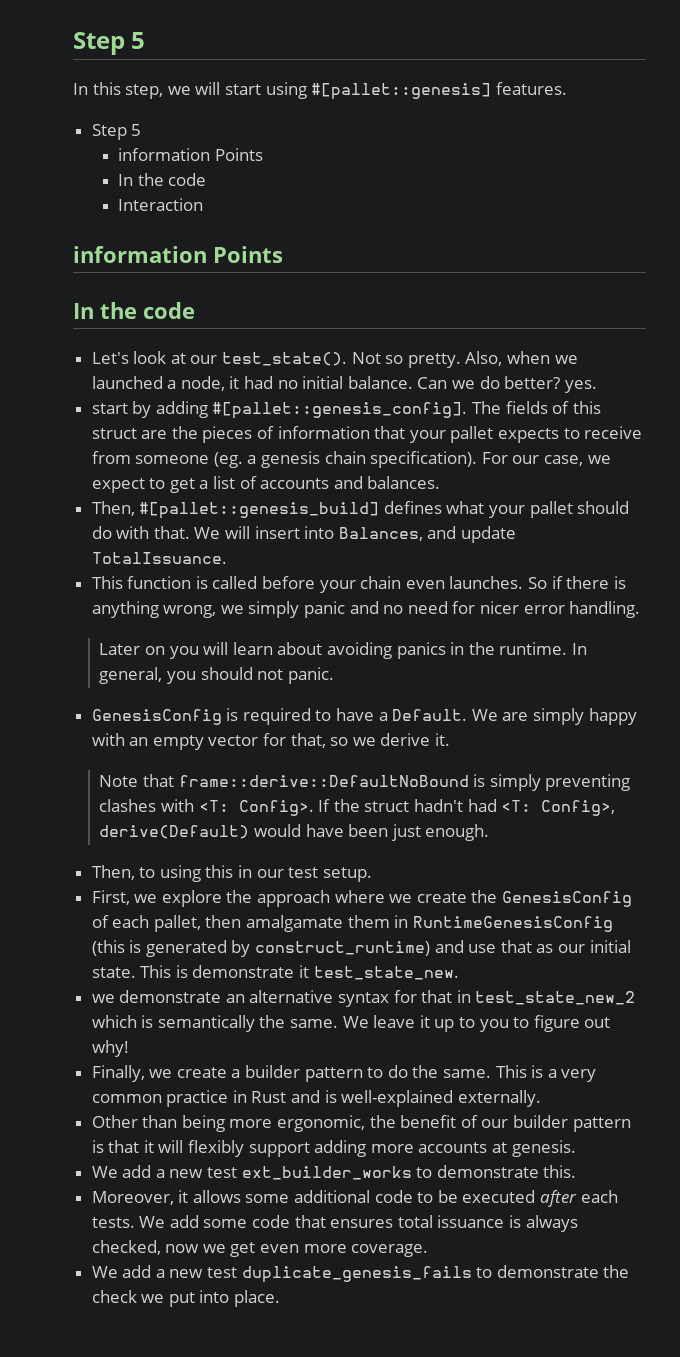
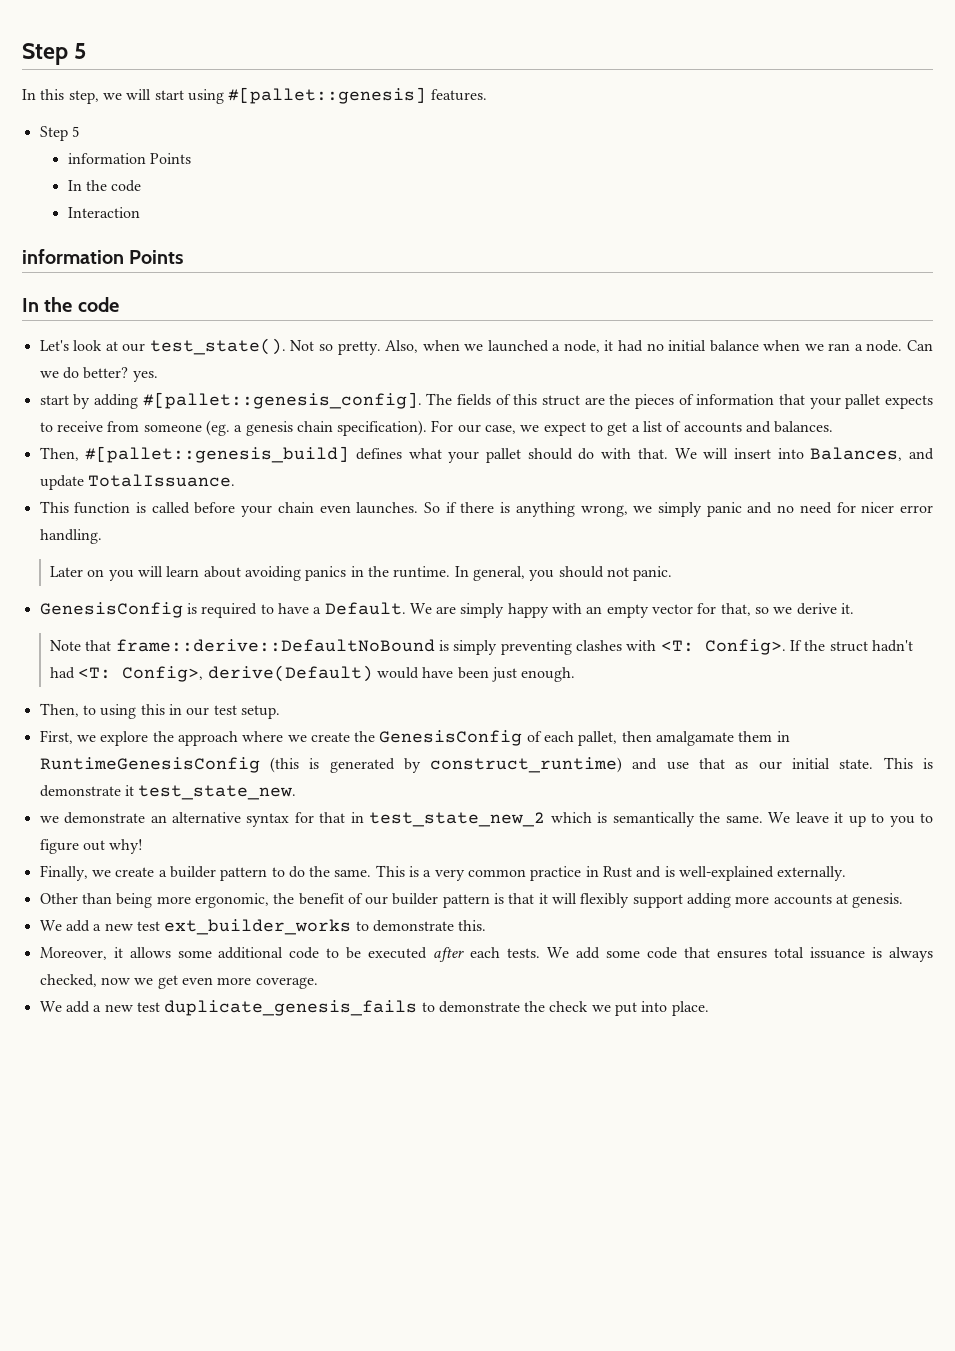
- Also, when we launched a node, it had no initial balance.
+ Also, when we launched a node, it had no initial balance when we ran a node.

